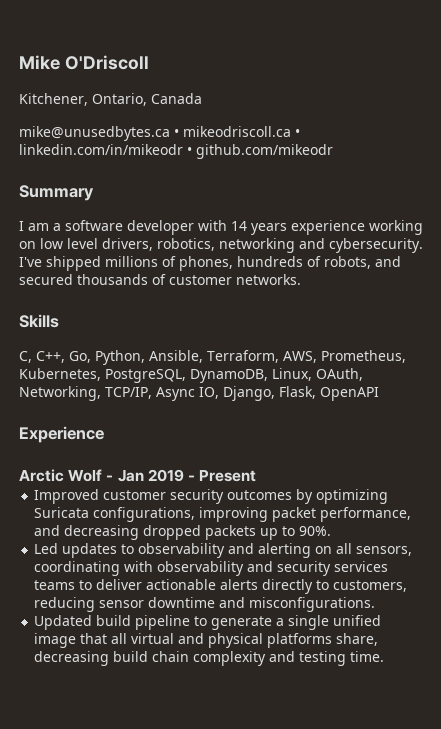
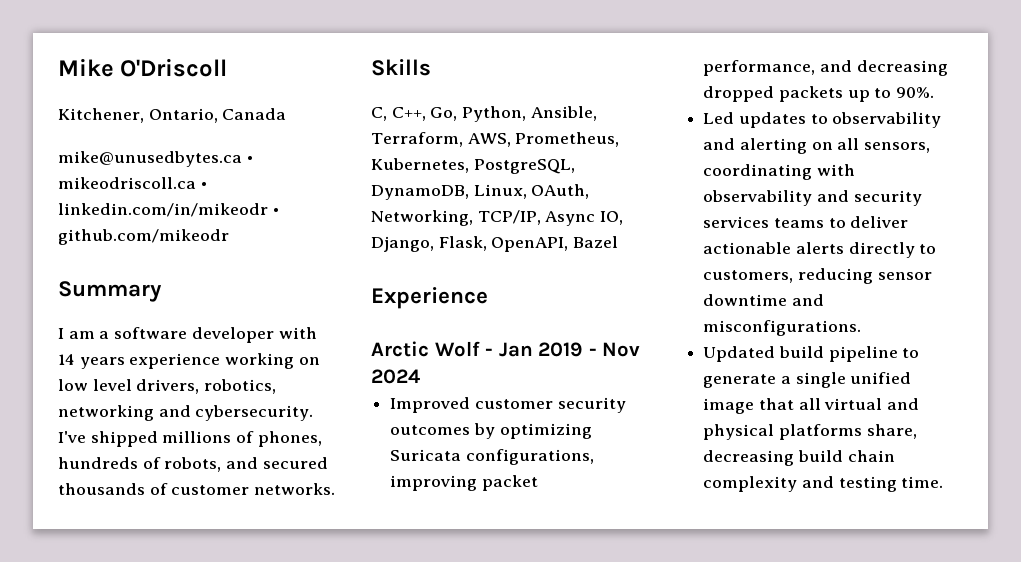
- C, C++, Go, Python, Ansible, Terraform, AWS, Prometheus, Kubernetes, PostgreSQL, DynamoDB, Linux, OAuth, Networking, TCP/IP, Async IO, Django, Flask, OpenAPI
+ C, C++, Go, Python, Ansible, Terraform, AWS, Prometheus, Kubernetes, PostgreSQL, DynamoDB, Linux, OAuth, Networking, TCP/IP, Async IO, Django, Flask, OpenAPI, Bazel
- Arctic Wolf - Jan 2019 - Present
+ Arctic Wolf - Jan 2019 - Nov 2024

